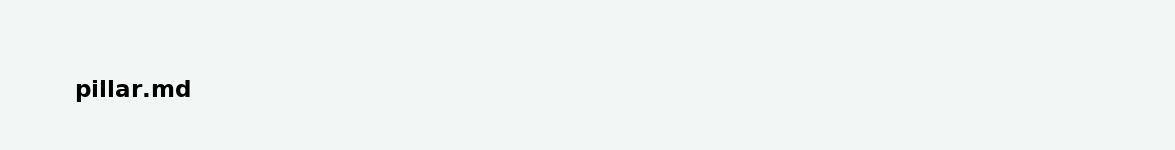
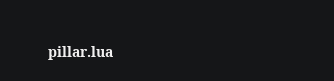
- pillar.md
+ pillar.lua

